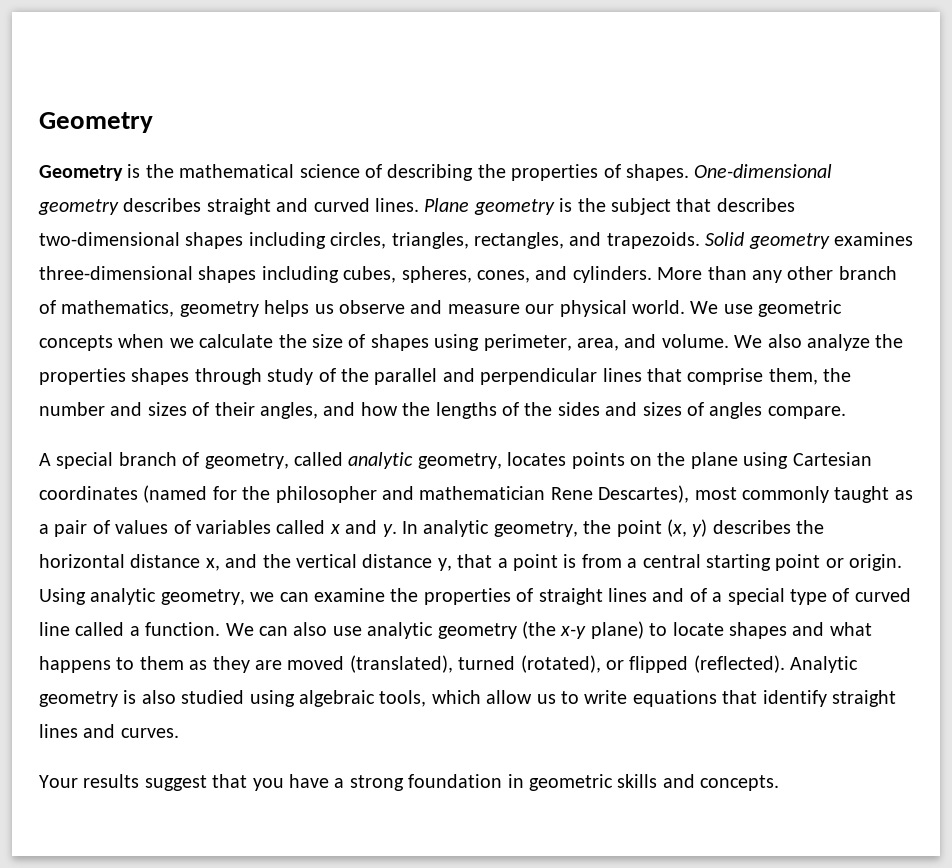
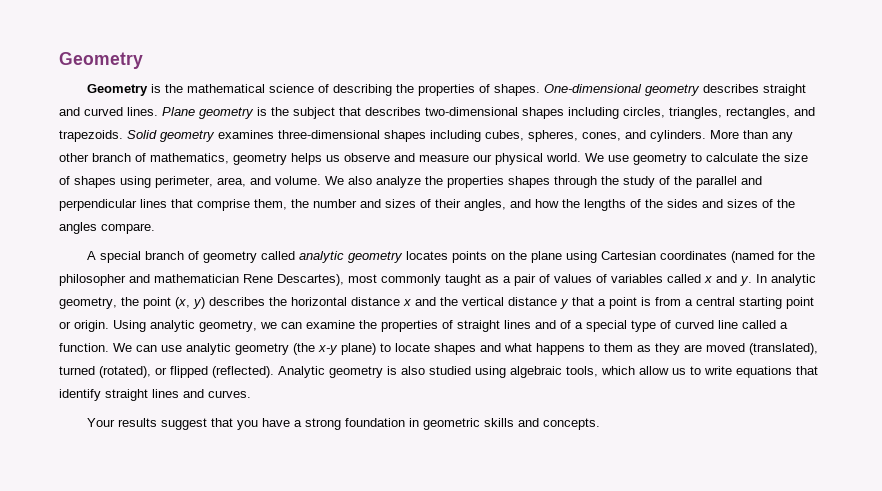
- We use geometric concepts when we calculate the size of shapes using perimeter, area, and volume.
+ We use geometry to calculate the size of shapes using perimeter, area, and volume.
- We also analyze the properties shapes through study of the parallel and perpendicular lines that comprise them, the number and sizes of their angles, and how the lengths of the sides and sizes of angles compare.
+ We also analyze the properties shapes through the study of the parallel and perpendicular lines that comprise them, the number and sizes of their angles, and how the lengths of the sides and sizes of the angles compare.
- A special branch of geometry, called analytic geometry, locates points on the plane using Cartesian coordinates (named for the philosopher and mathematician Rene Descartes), most commonly taught as a pair of values of variables called x and y.
+ A special branch of geometry called analytic geometry locates points on the plane using Cartesian coordinates (named for the philosopher and mathematician Rene Descartes), most commonly taught as a pair of values of variables called x and y.
- In analytic geometry, the point (x, y) describes the horizontal distance x, and the vertical distance y, that a point is from a central starting point or origin.
+ In analytic geometry, the point (x, y) describes the horizontal distance x and the vertical distance y that a point is from a central starting point or origin.
- We can also use analytic geometry (the x-y plane) to locate shapes and what happens to them as they are moved (translated), turned (rotated), or flipped (reflected).
+ We can use analytic geometry (the x-y plane) to locate shapes and what happens to them as they are moved (translated), turned (rotated), or flipped (reflected).

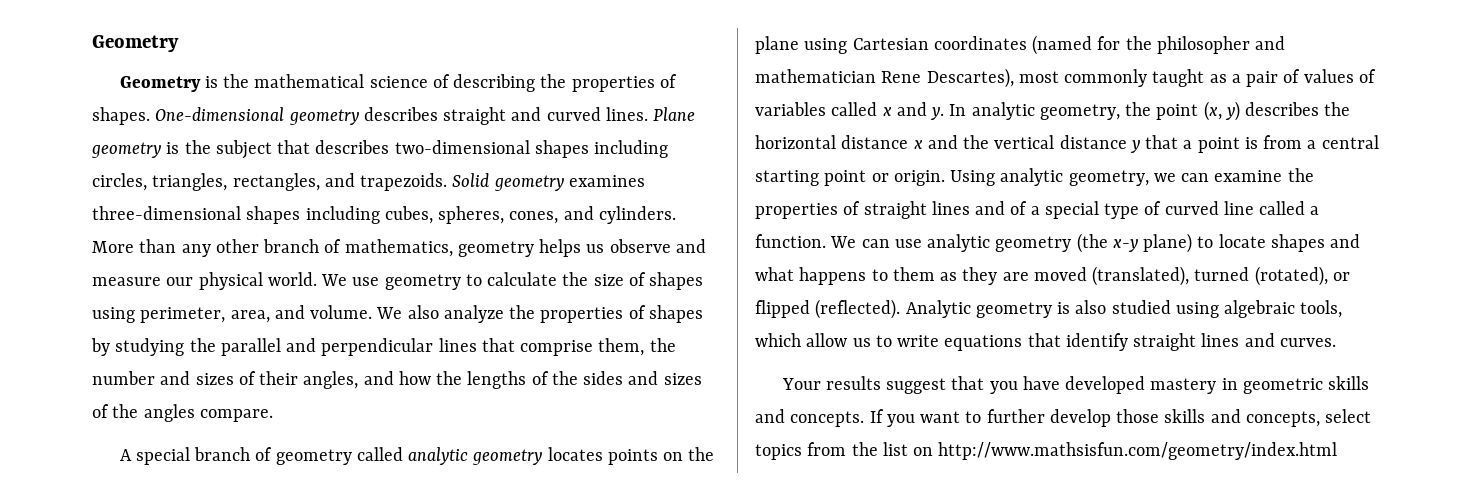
- We also analyze the properties shapes through the study of the parallel and perpendicular lines that comprise them, the number and sizes of their angles, and how the lengths of the sides and sizes of the angles compare.
+ We also analyze the properties of shapes by studying the parallel and perpendicular lines that comprise them, the number and sizes of their angles, and how the lengths of the sides and sizes of the angles compare.
- Your results suggest that you have a strong foundation in geometric skills and concepts.
+ Your results suggest that you have developed mastery in geometric skills and concepts.
+ If you want to further develop those skills and concepts, select topics from the list on http://www.mathsisfun.com/geometry/index.html

